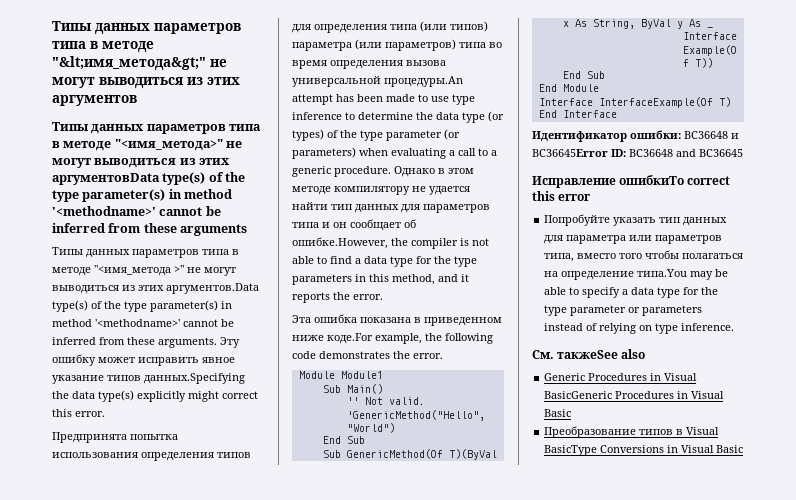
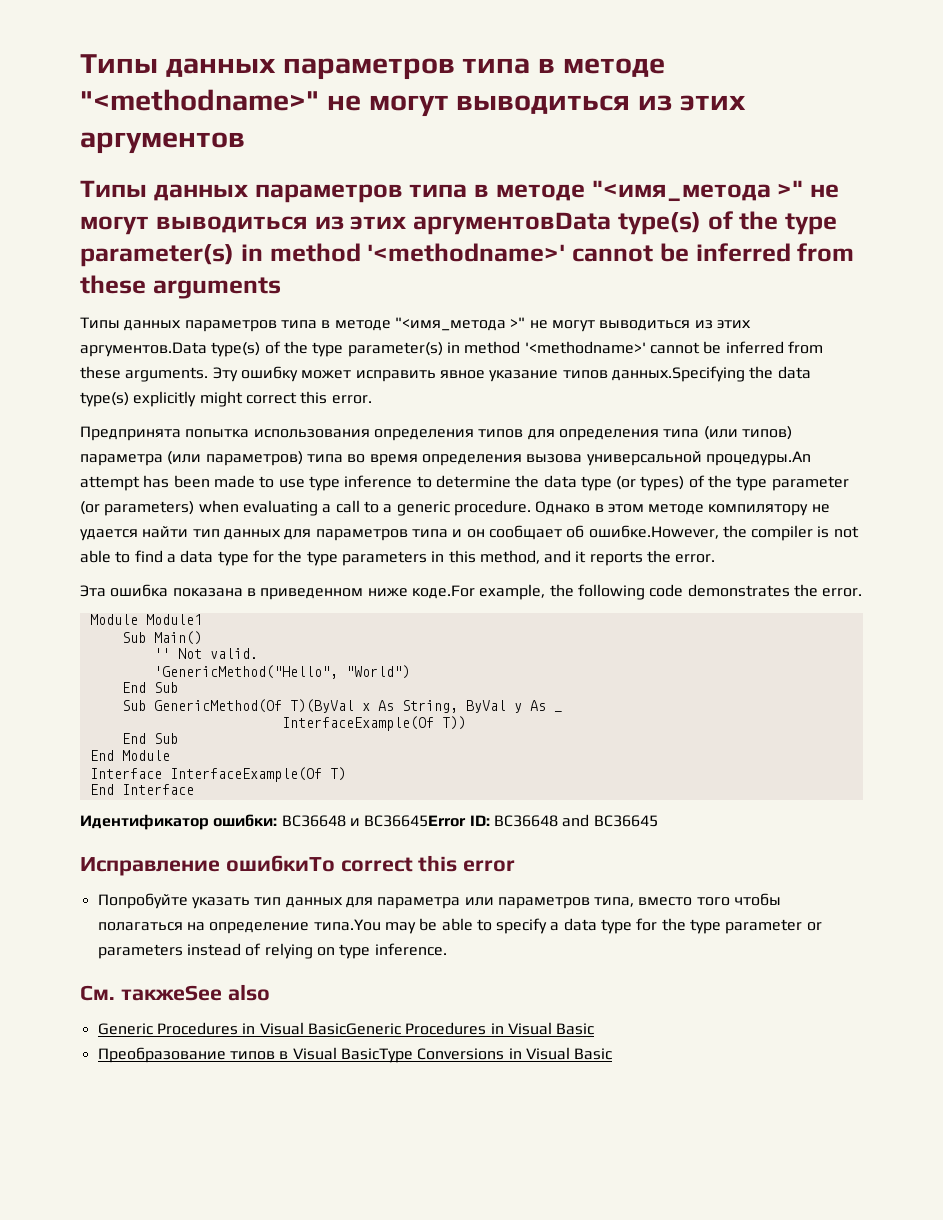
- Типы данных параметров типа в методе "&lt;имя_метода&gt;" не могут выводиться из этих аргументов
+ Типы данных параметров типа в методе "<methodname>" не могут выводиться из этих аргументов
- Типы данных параметров типа в методе "<имя_метода>" не могут выводиться из этих аргументовData type(s) of the type parameter(s) in method '<methodname>' cannot be inferred from these arguments
+ Типы данных параметров типа в методе "<имя_метода >" не могут выводиться из этих аргументовData type(s) of the type parameter(s) in method '<methodname>' cannot be inferred from these arguments

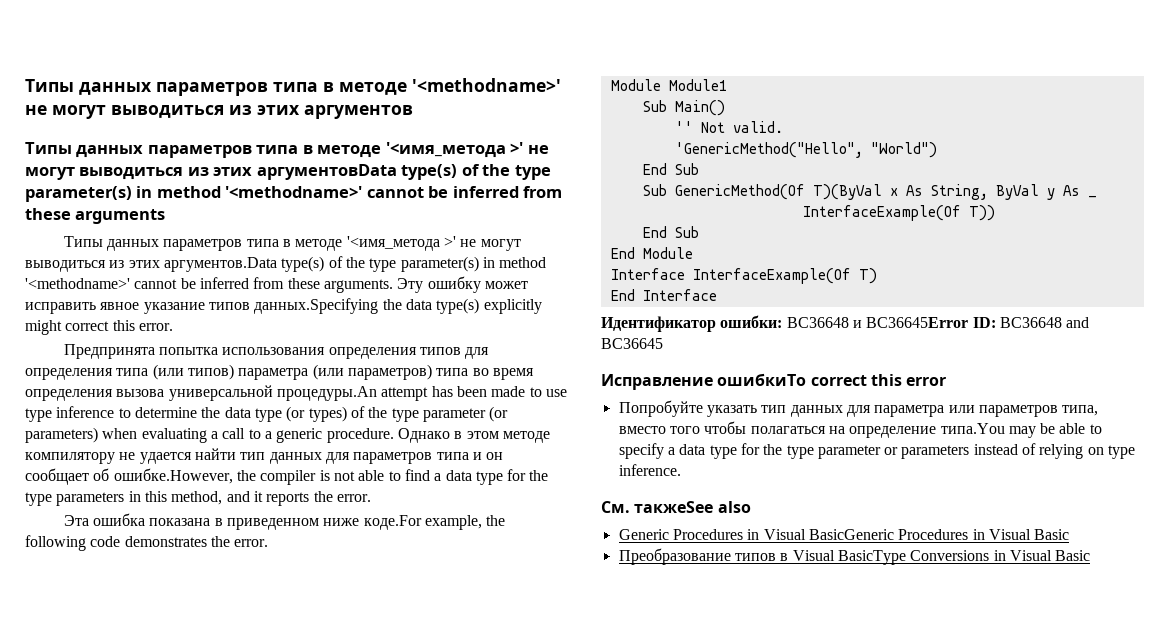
- Типы данных параметров типа в методе "<methodname>" не могут выводиться из этих аргументов
+ Типы данных параметров типа в методе '<methodname>' не могут выводиться из этих аргументов
- Типы данных параметров типа в методе "<имя_метода >" не могут выводиться из этих аргументовData type(s) of the type parameter(s) in method '<methodname>' cannot be inferred from these arguments
+ Типы данных параметров типа в методе '<имя_метода >' не могут выводиться из этих аргументовData type(s) of the type parameter(s) in method '<methodname>' cannot be inferred from these arguments
- Типы данных параметров типа в методе "<имя_метода >" не могут выводиться из этих аргументов.Data type(s) of the type parameter(s) in method '<methodname>' cannot be inferred from these arguments.
+ Типы данных параметров типа в методе '<имя_метода >' не могут выводиться из этих аргументов.Data type(s) of the type parameter(s) in method '<methodname>' cannot be inferred from these arguments.

